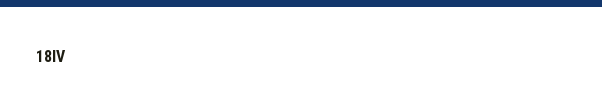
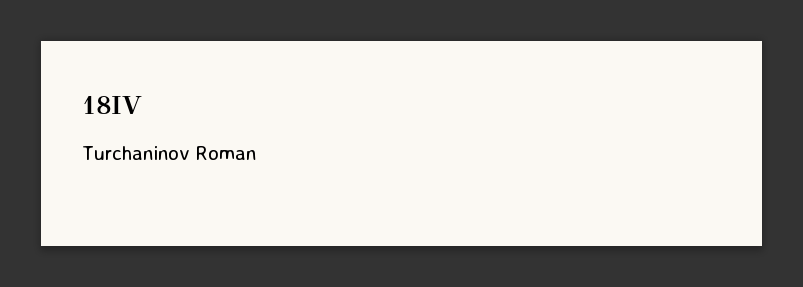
+ Turchaninov Roman

